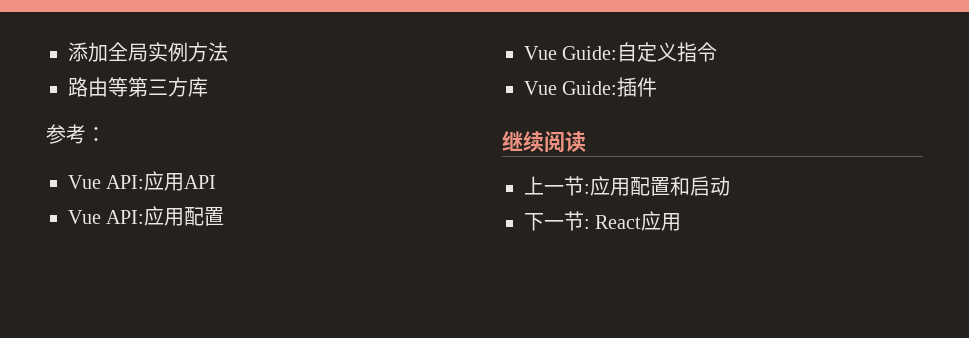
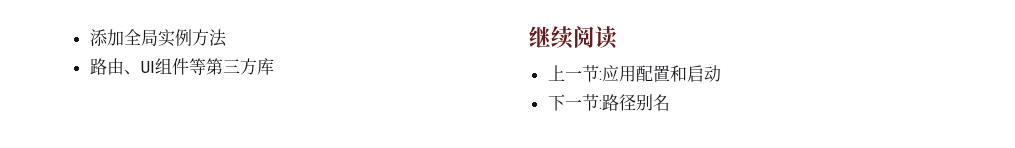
- 路由等第三方库
+ 路由、UI组件等第三方库
- 参考：
- Vue API:应用API
- Vue API:应用配置
- Vue Guide:自定义指令
- Vue Guide:插件
- 下一节: React应用
+ 下一节:路径别名

